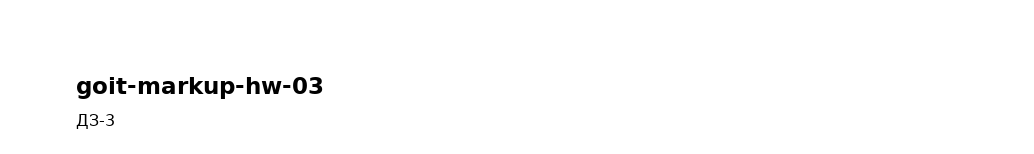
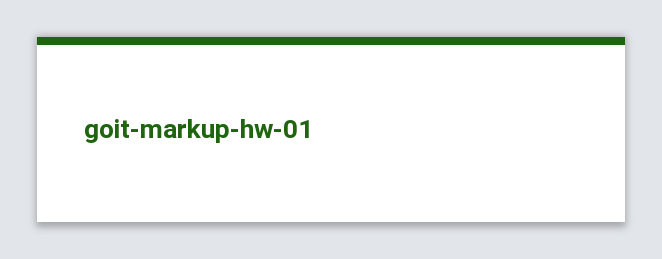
- goit-markup-hw-03
- ДЗ-3
+ goit-markup-hw-01

